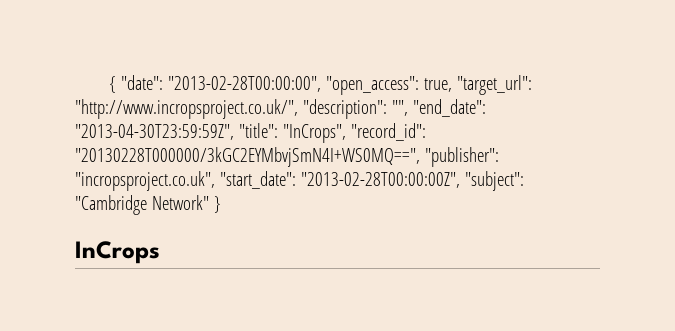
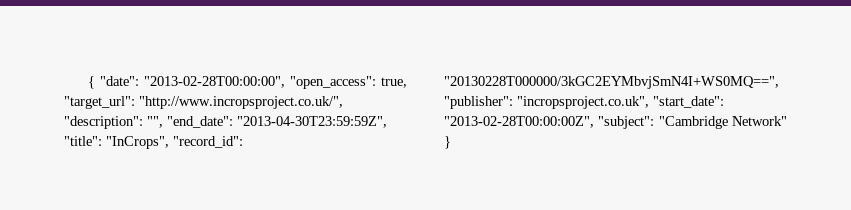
- InCrops

